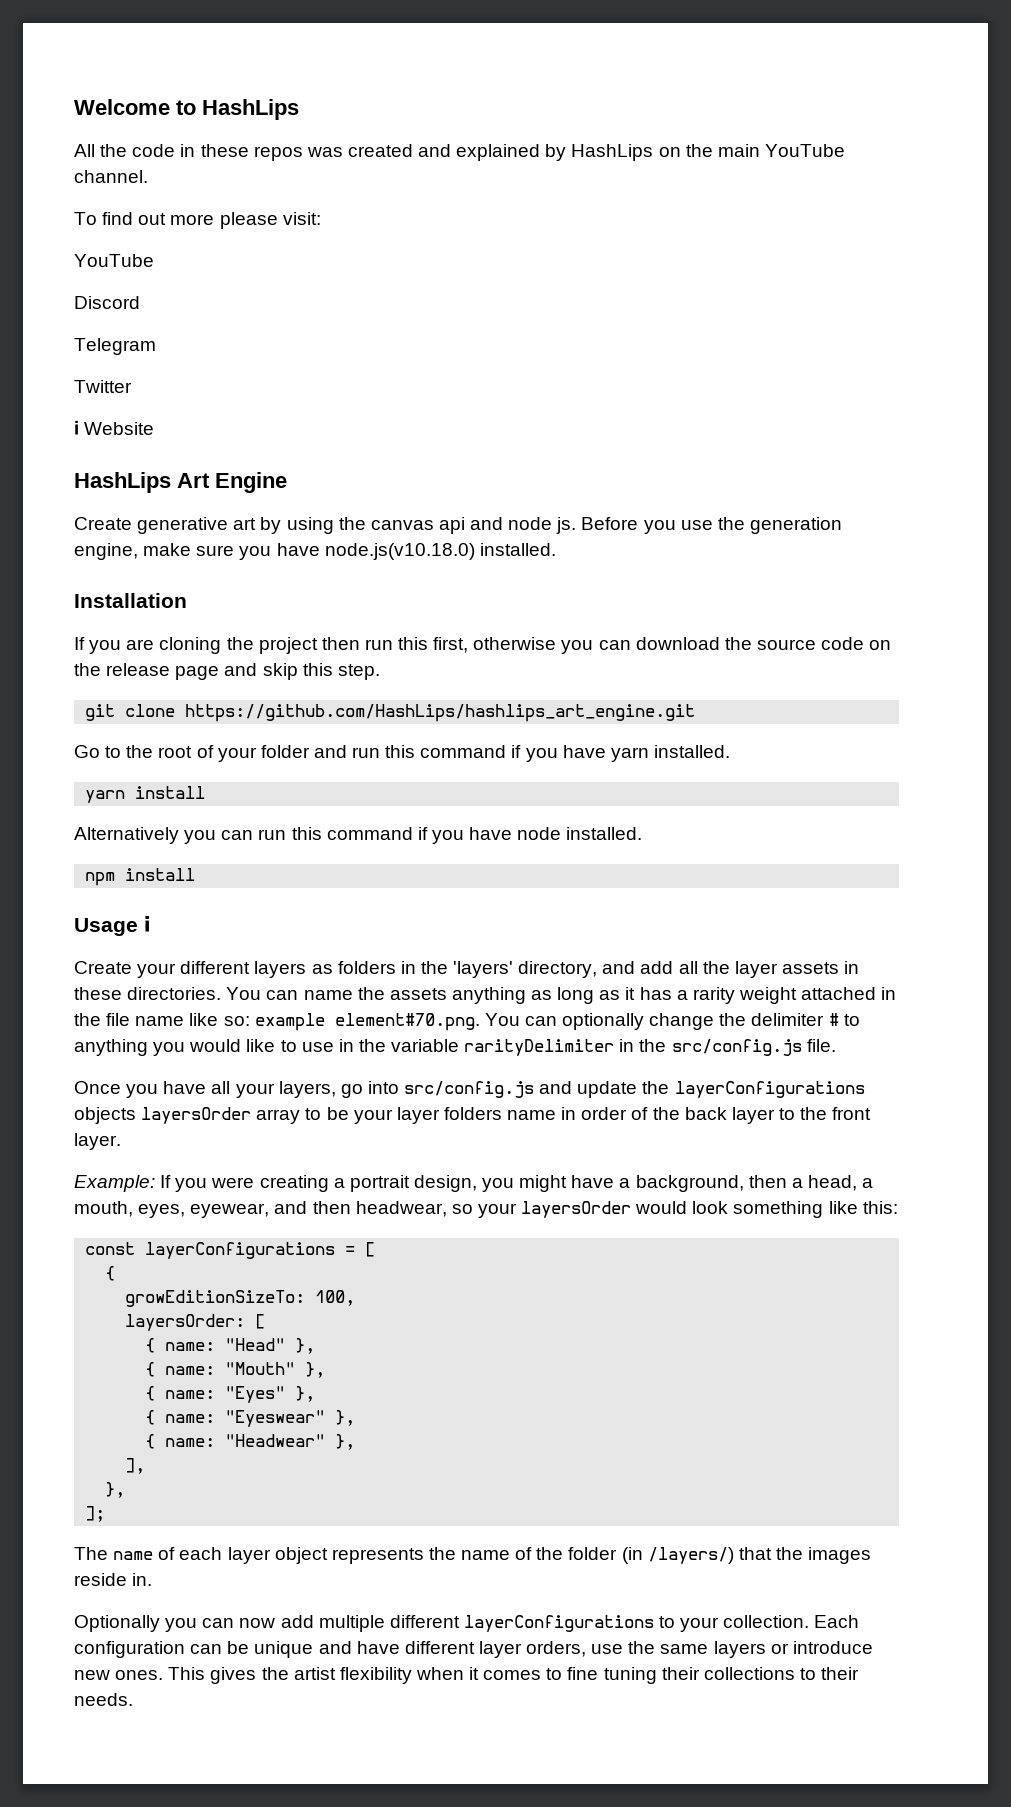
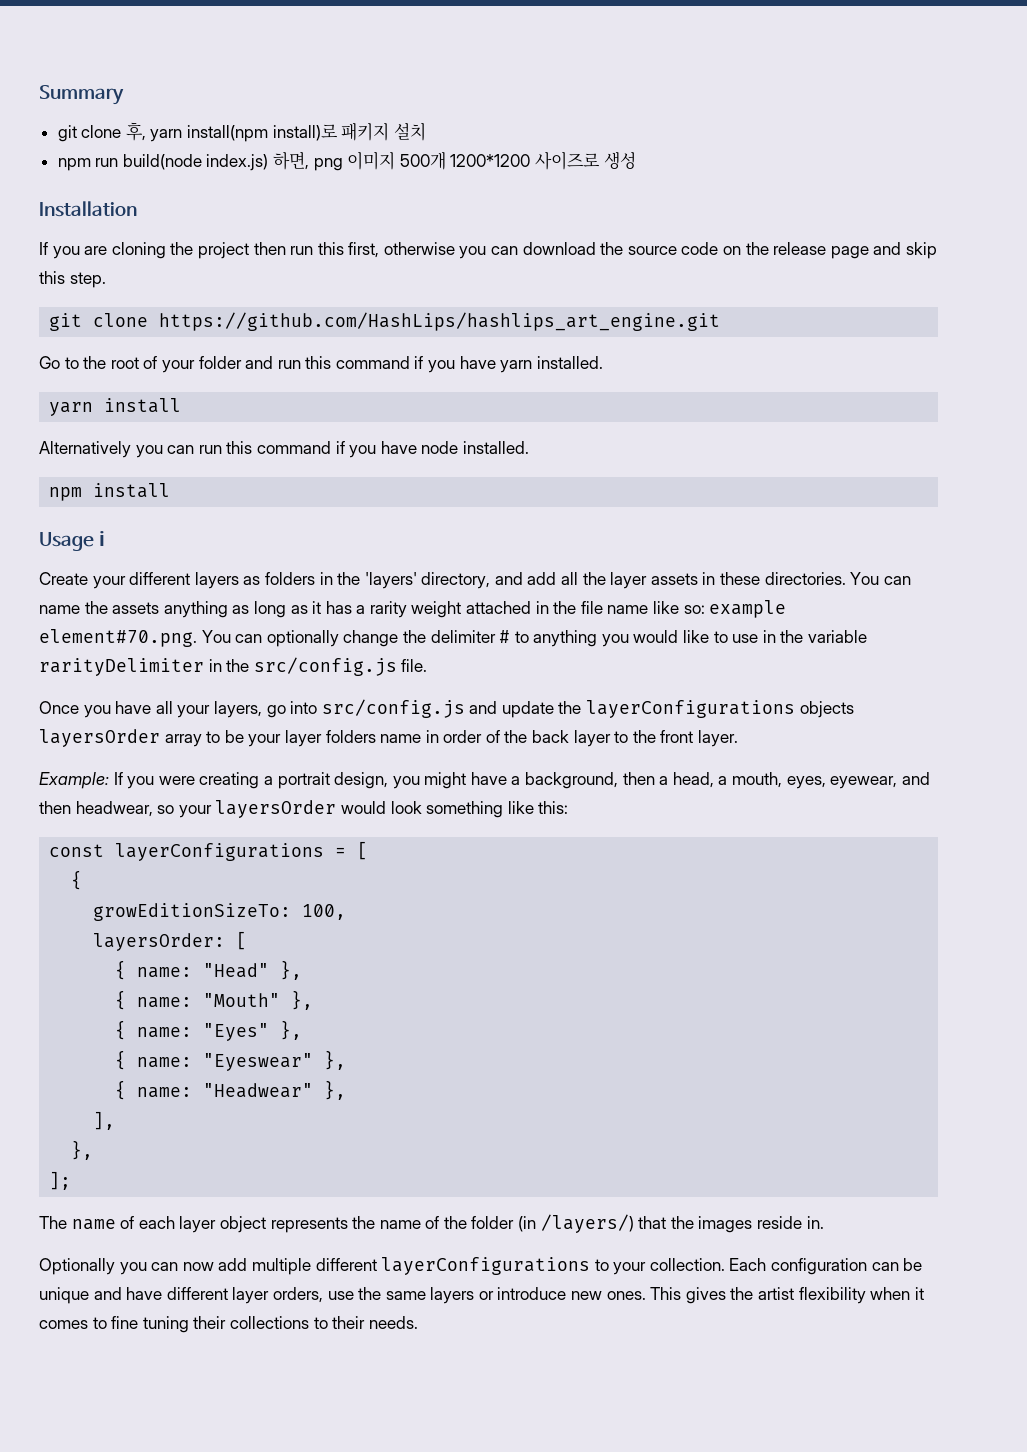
- Welcome to HashLips
- All the code in these repos was created and explained by HashLips on the main YouTube channel.
- To find out more please visit:
- YouTube
- Discord
- Telegram
- Twitter
- ℹ Website
- HashLips Art Engine
- Create generative art by using the canvas api and node js. Before you use the generation engine, make sure you have node.js(v10.18.0) installed.
+ Summary
+ git clone 후, yarn install(npm install)로 패키지 설치
+ npm run build(node index.js) 하면, png 이미지 500개 1200*1200 사이즈로 생성

